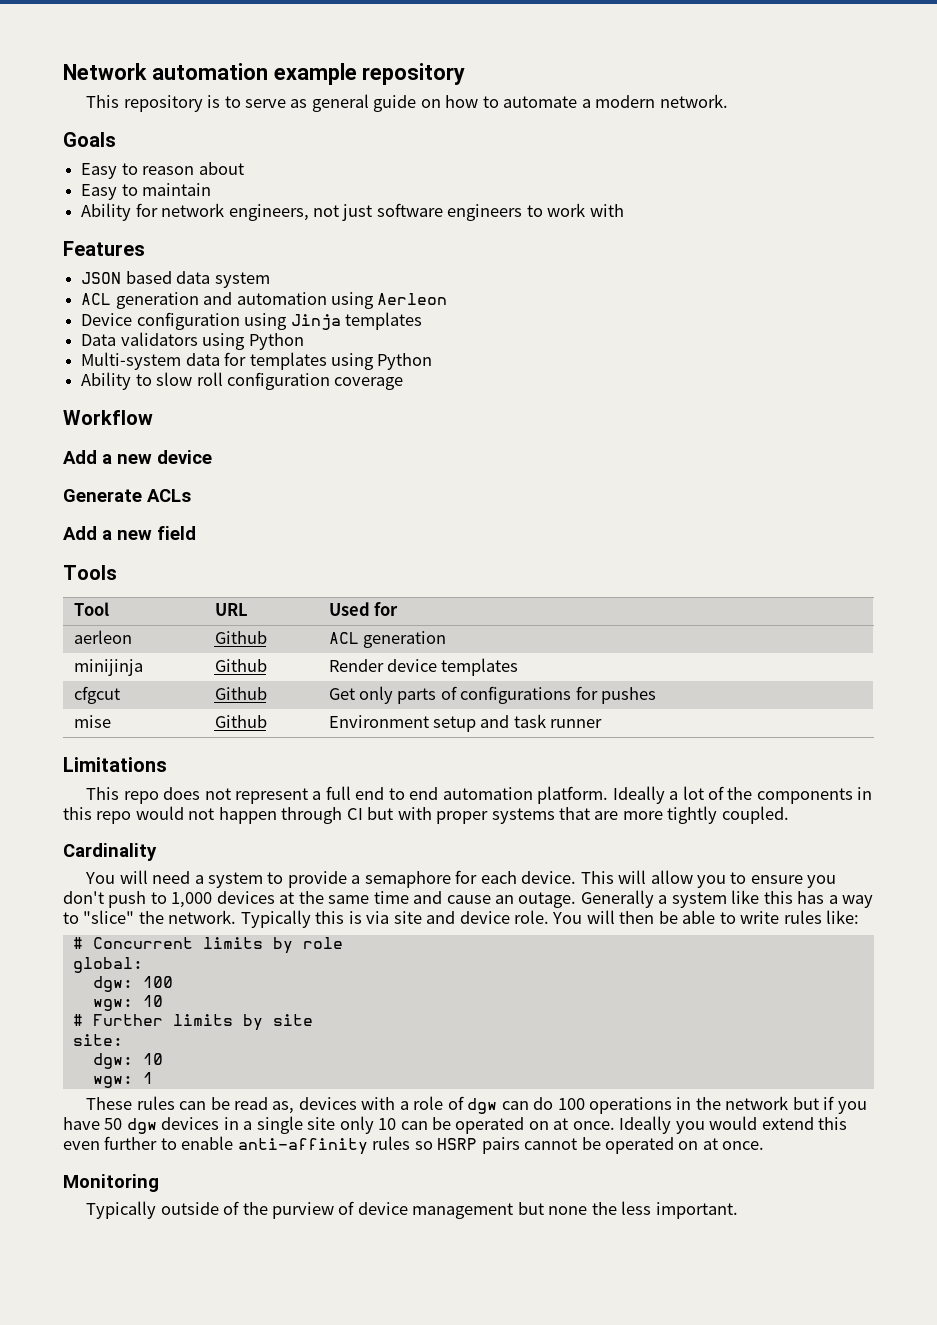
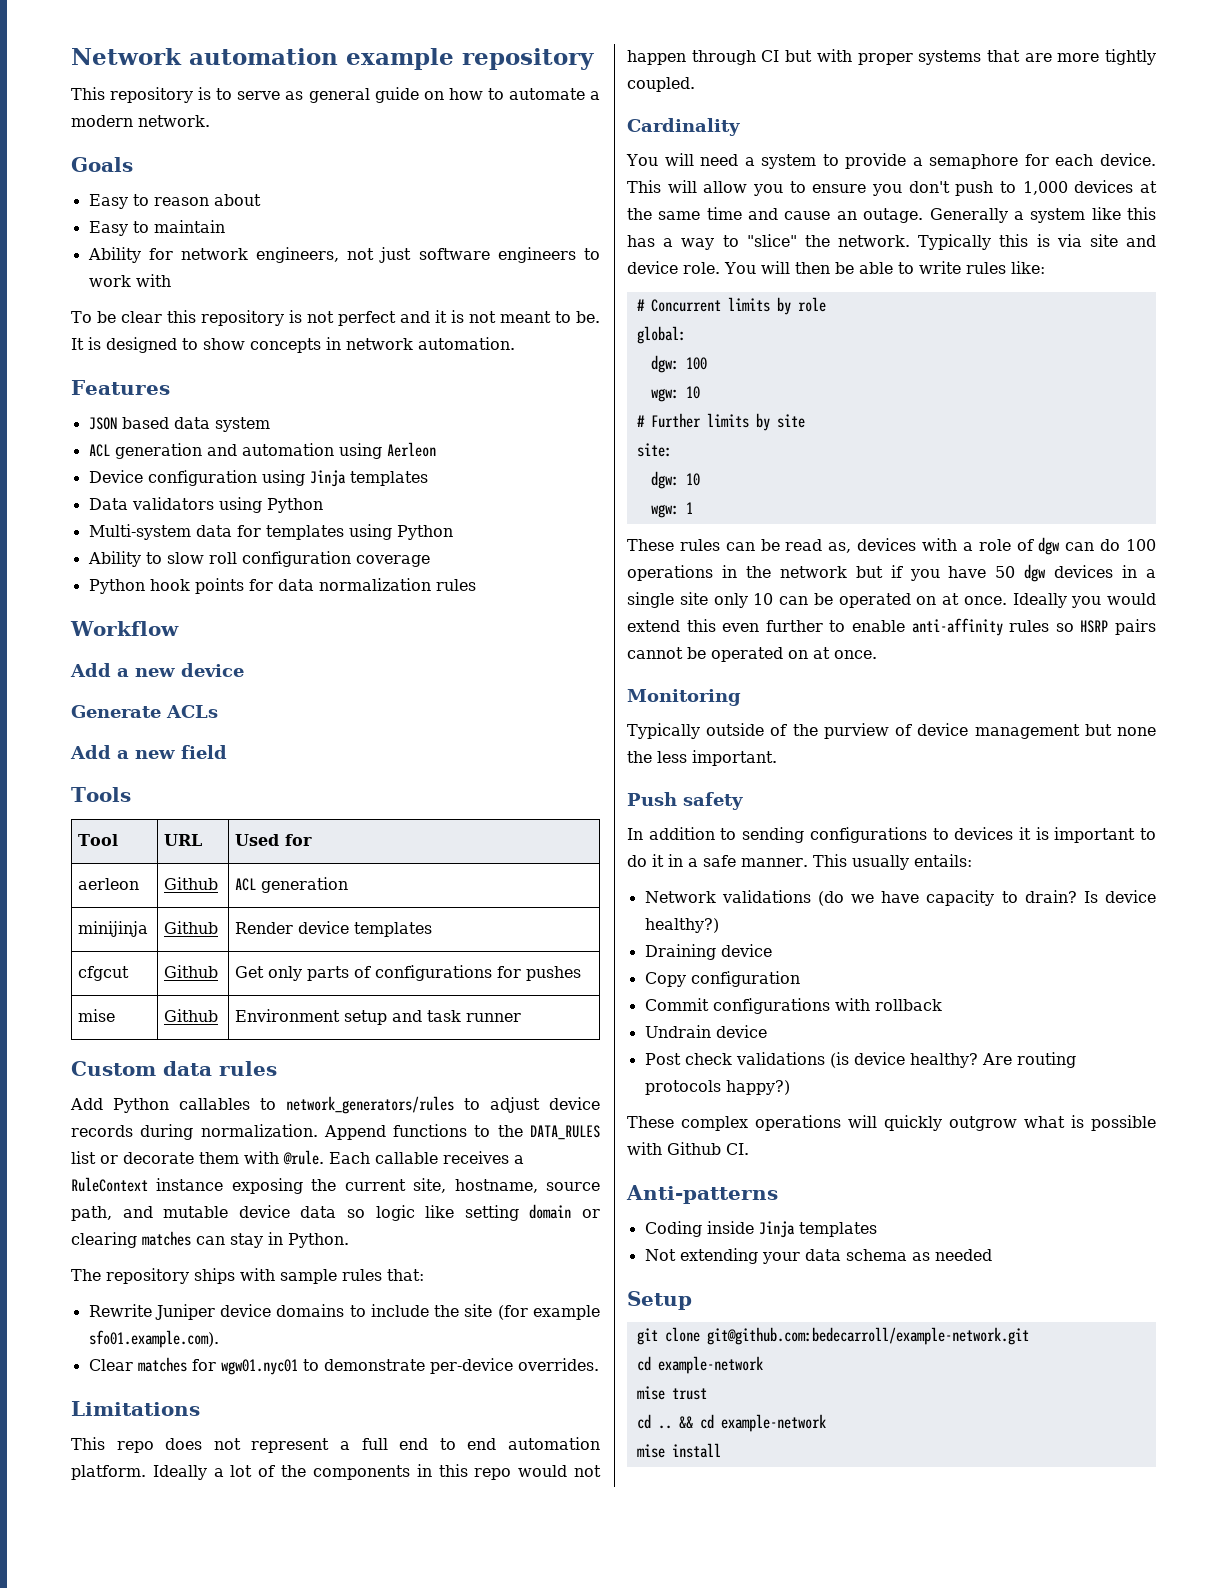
+ To be clear this repository is not perfect and it is not meant to be. It is designed to show concepts in network automation.
+ Python hook points for data normalization rules
+ Custom data rules
+ Add Python callables to network_generators/rules to adjust device records during normalization. Append functions to the DATA_RULES list or decorate them with @rule. Each callable receives a RuleContext instance exposing the current site, hostname, source path, and mutable device data so logic like setting domain or clearing matches can stay in Python.
+ The repository ships with sample rules that:
+ Rewrite Juniper device domains to include the site (for example sfo01.example.com).
+ Clear matches for wgw01.nyc01 to demonstrate per-device overrides.
+ Push safety
+ In addition to sending configurations to devices it is important to do it in a safe manner. This usually entails:
+ Network validations (do we have capacity to drain? Is device healthy?)
+ Draining device
+ Copy configuration
+ Commit configurations with rollback
+ Undrain device
+ Post check validations (is device healthy? Are routing protocols happy?)
+ These complex operations will quickly outgrow what is possible with Github CI.
+ Anti-patterns
+ Coding inside Jinja templates
+ Not extending your data schema as needed
+ Setup
+ git clone git@github.com:bedecarroll/example-network.git
+ cd example-network
+ mise trust
+ cd .. && cd example-network
+ mise install

